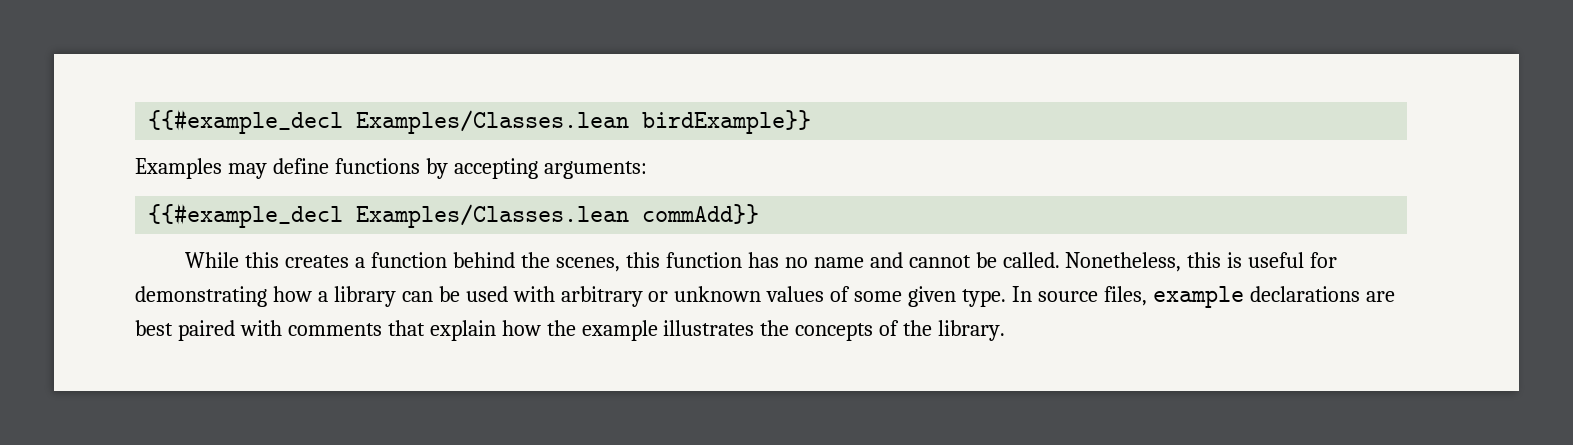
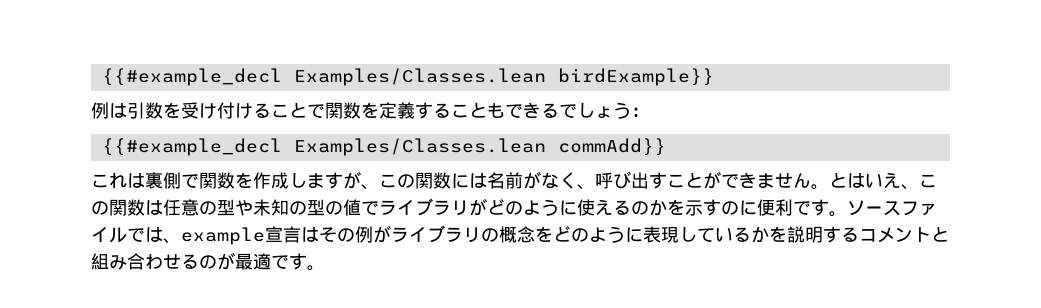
- Examples may define functions by accepting arguments:
+ 例は引数を受け付けることで関数を定義することもできるでしょう：
  {{#example_decl Examples/Classes.lean commAdd}}
- While this creates a function behind the scenes, this function has no name and cannot be called. Nonetheless, this is useful for demonstrating how a library can be used with arbitrary or unknown values of some given type. In source files, example declarations are best paired with comments that explain how the example illustrates the concepts of the library.
+ これは裏側で関数を作成しますが、この関数には名前がなく、呼び出すことができません。とはいえ、この関数は任意の型や未知の型の値でライブラリがどのように使えるのかを示すのに便利です。ソースファイルでは、example宣言はその例がライブラリの概念をどのように表現しているかを説明するコメントと組み合わせるのが最適です。

